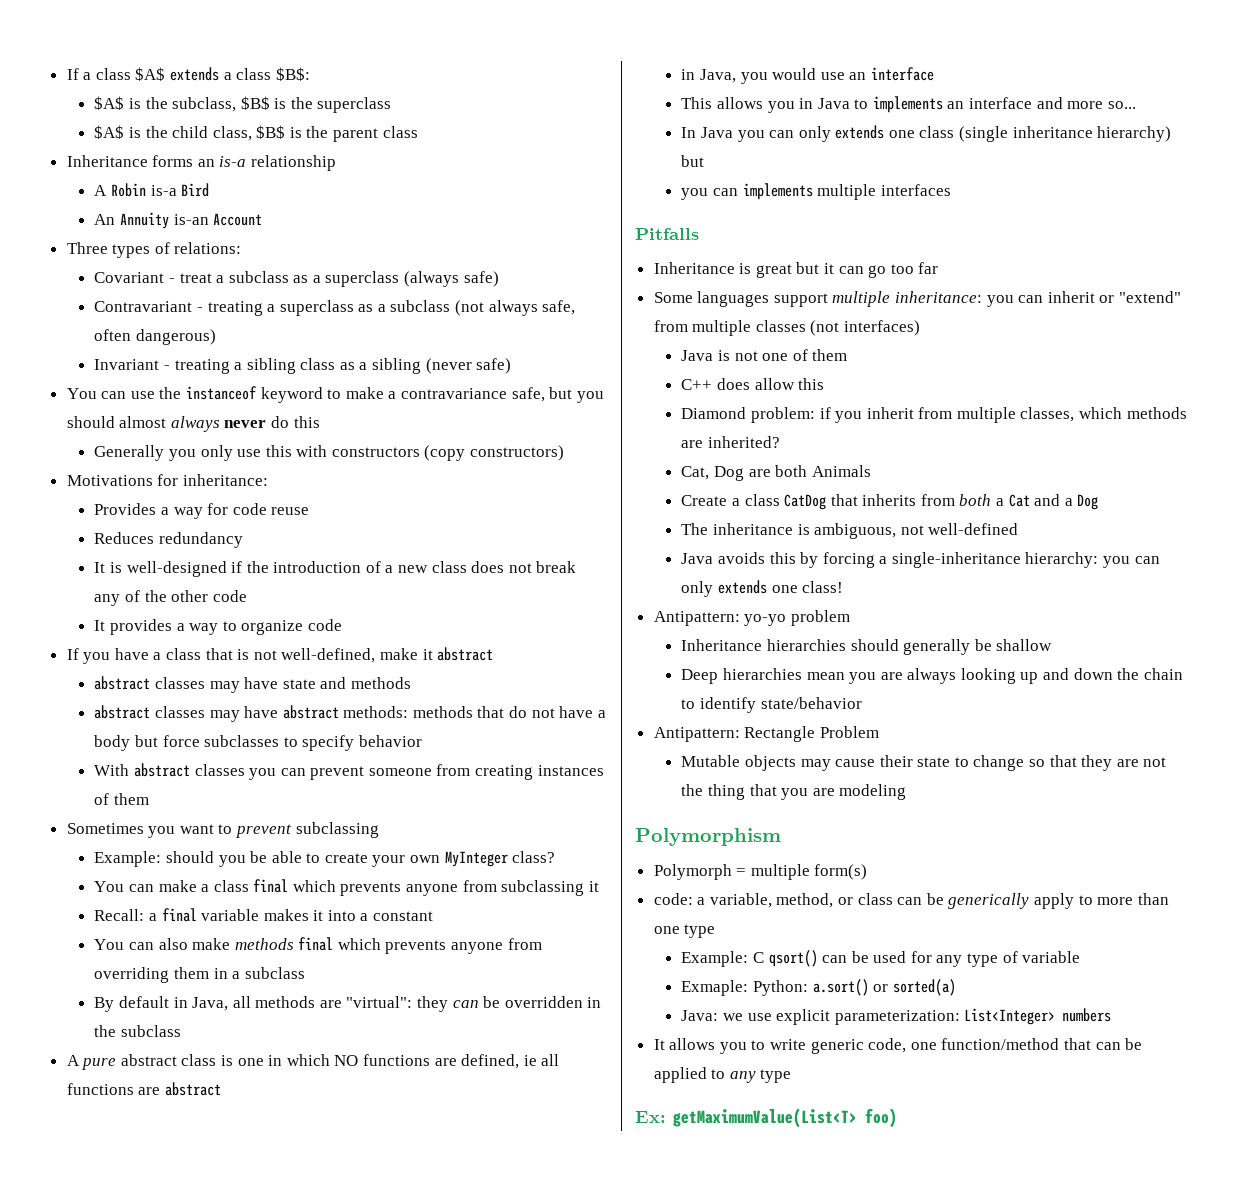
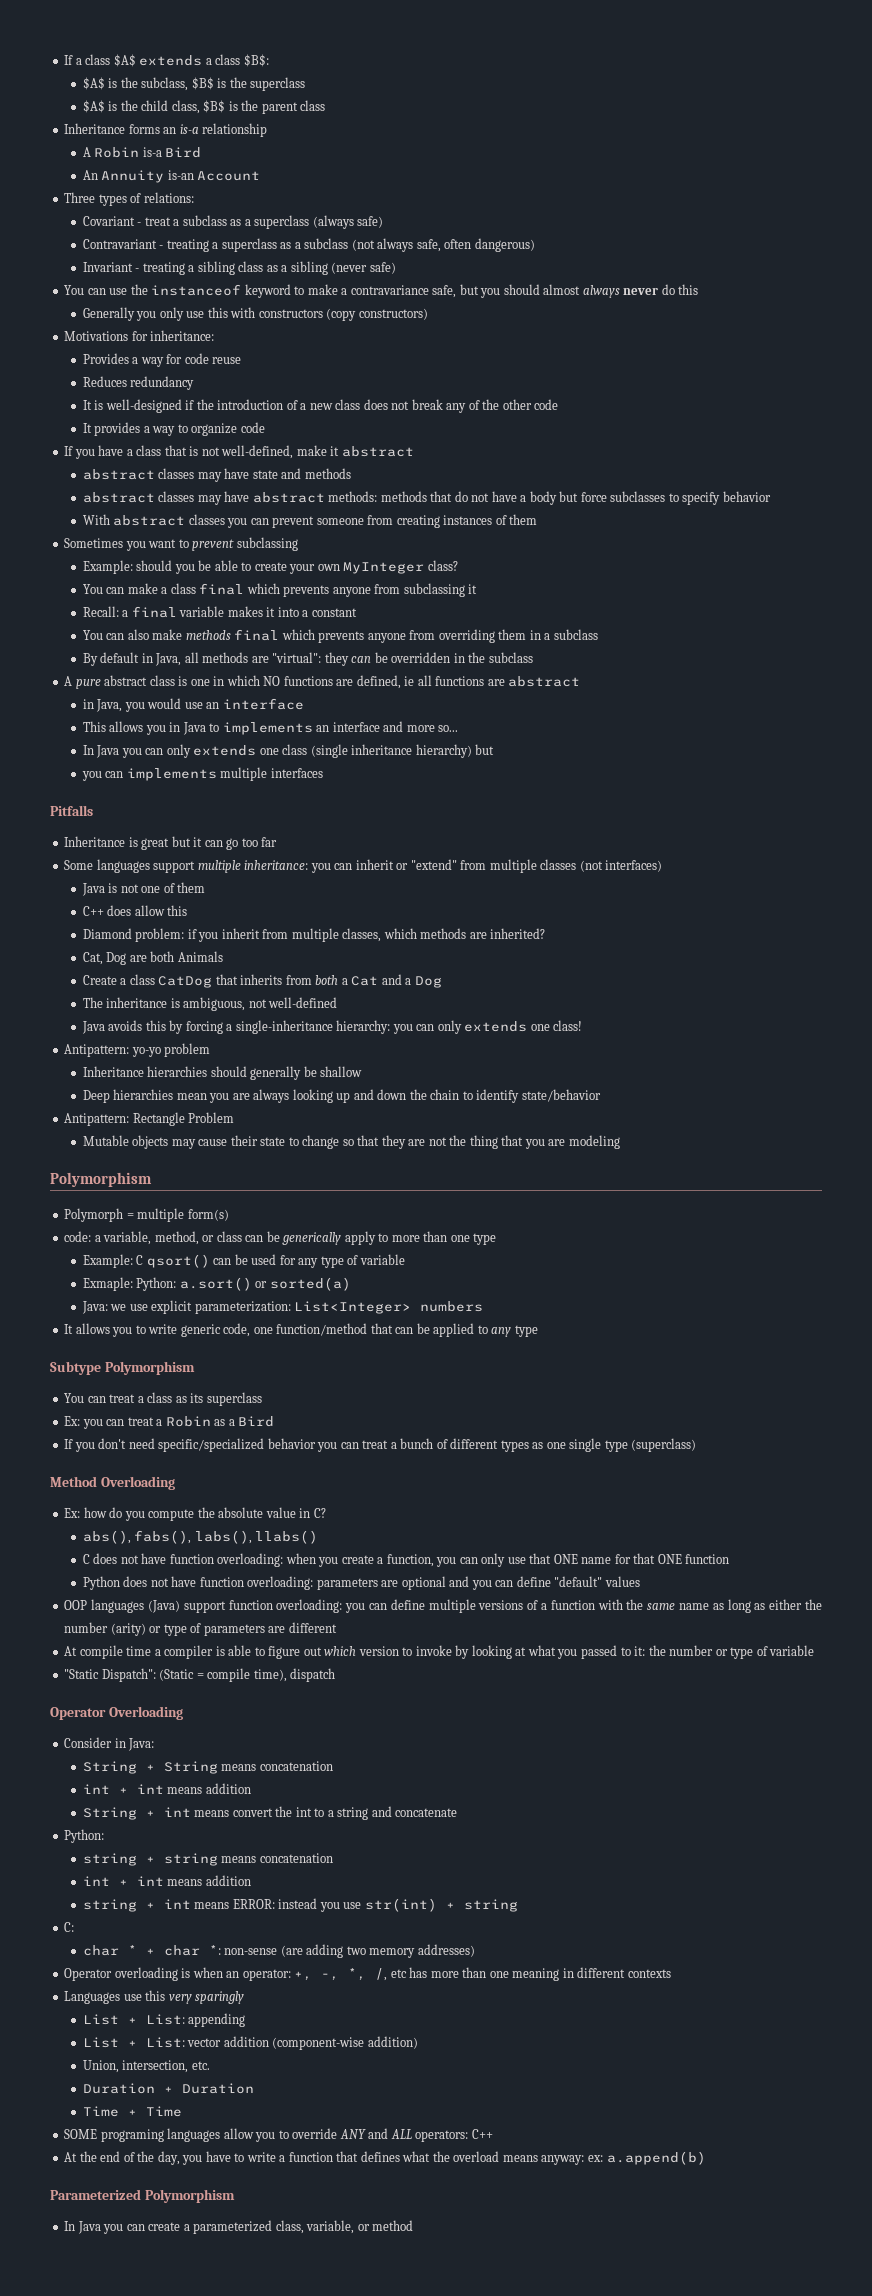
- Ex: getMaximumValue(List<T> foo)
+ Subtype Polymorphism
+ You can treat a class as its superclass
+ Ex: you can treat a Robin as a Bird
+ If you don't need specific/specialized behavior you can treat a bunch of different types as one single type (superclass)
+ Method Overloading
+ Ex: how do you compute the absolute value in C?
+ abs(), fabs(), labs(), llabs()
+ C does not have function overloading: when you create a function, you can only use that ONE name for that ONE function
+ Python does not have function overloading: parameters are optional and you can define "default" values
+ OOP languages (Java) support function overloading: you can define multiple versions of a function with the same name as long as either the number (arity) or type of parameters are different
+ At compile time a compiler is able to figure out which version to invoke by looking at what you passed to it: the number or type of variable
+ "Static Dispatch": (Static = compile time), dispatch
+ Operator Overloading
+ Consider in Java:
+ String + String means concatenation
+ int + int means addition
+ String + int means convert the int to a string and concatenate
+ Python:
+ string + string means concatenation
+ int + int means addition
+ string + int means ERROR: instead you use str(int) + string
+ C:
+ char * + char *: non-sense (are adding two memory addresses)
+ Operator overloading is when an operator: +, -, *, /, etc has more than one meaning in different contexts
+ Languages use this very sparingly
+ List + List: appending
+ List + List: vector addition (component-wise addition)
+ Union, intersection, etc.
+ Duration + Duration
+ Time + Time
+ SOME programing languages allow you to override ANY and ALL operators: C++
+ At the end of the day, you have to write a function that defines what the overload means anyway: ex: a.append(b)
+ Parameterized Polymorphism
+ In Java you can create a parameterized class, variable, or method

